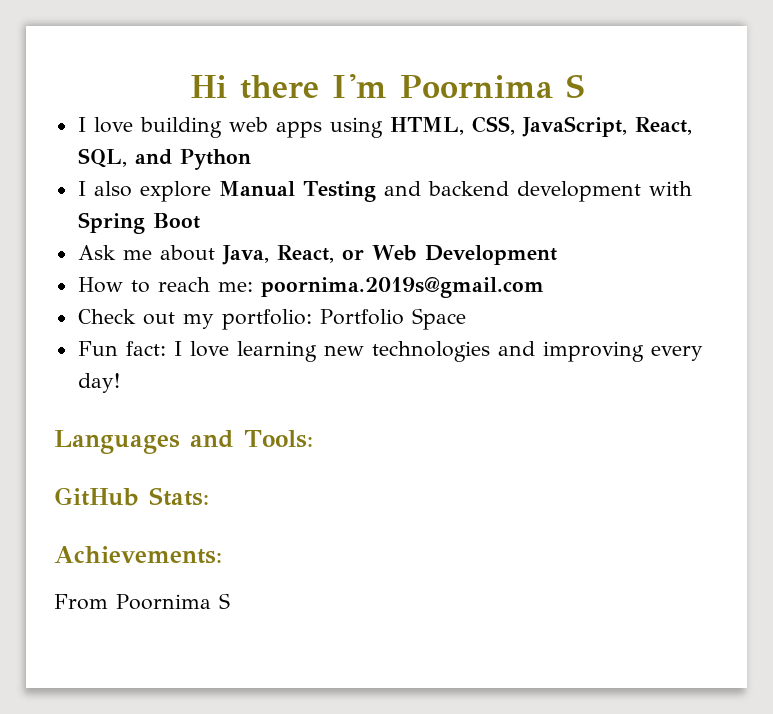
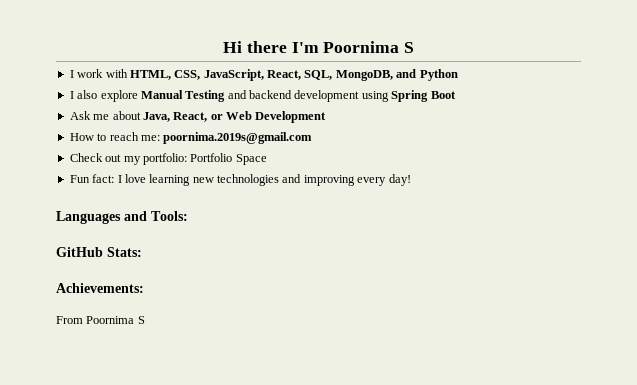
- I love building web apps using HTML, CSS, JavaScript, React, SQL, and Python
+ I work with HTML, CSS, JavaScript, React, SQL, MongoDB, and Python
- I also explore Manual Testing and backend development with Spring Boot
+ I also explore Manual Testing and backend development using Spring Boot

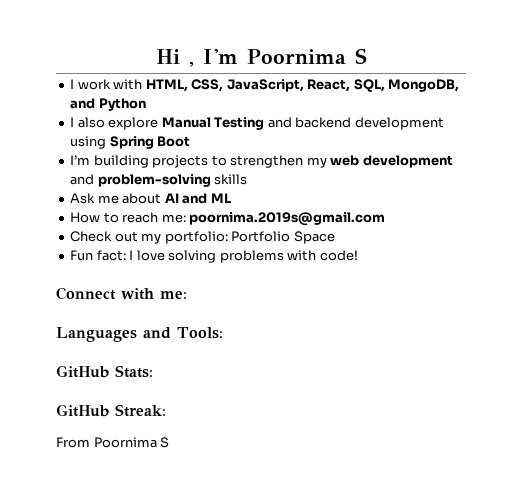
- Hi there I'm Poornima S
+ Hi , I'm Poornima S
- Ask me about Java, React, or Web Development
+ I’m building projects to strengthen my web development and problem-solving skills
+ Ask me about AI and ML
- Fun fact: I love learning new technologies and improving every day!
+ Fun fact: I love solving problems with code!
+ Connect with me:
- Achievements:
+ GitHub Streak:

